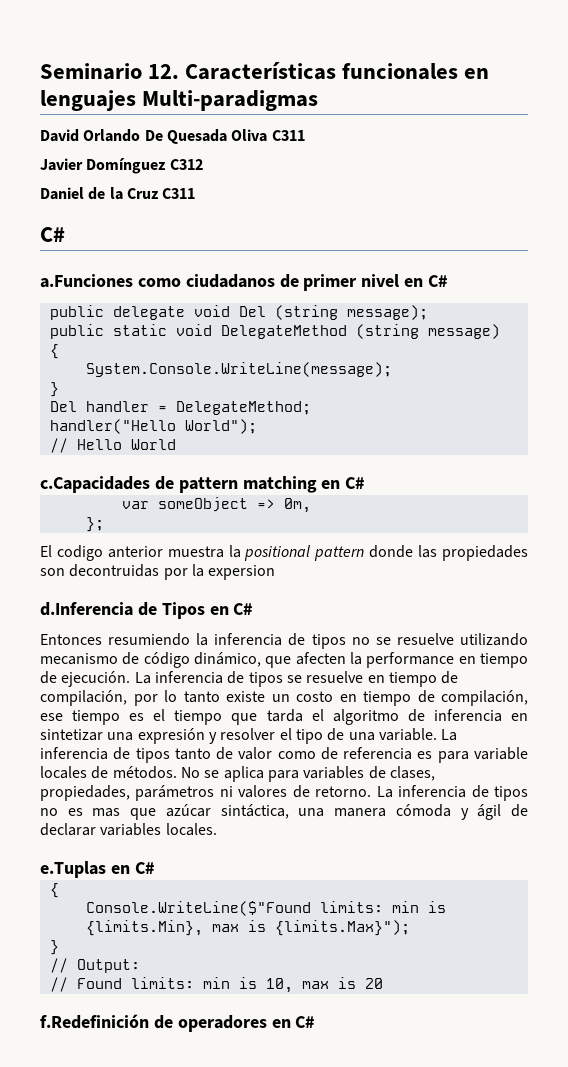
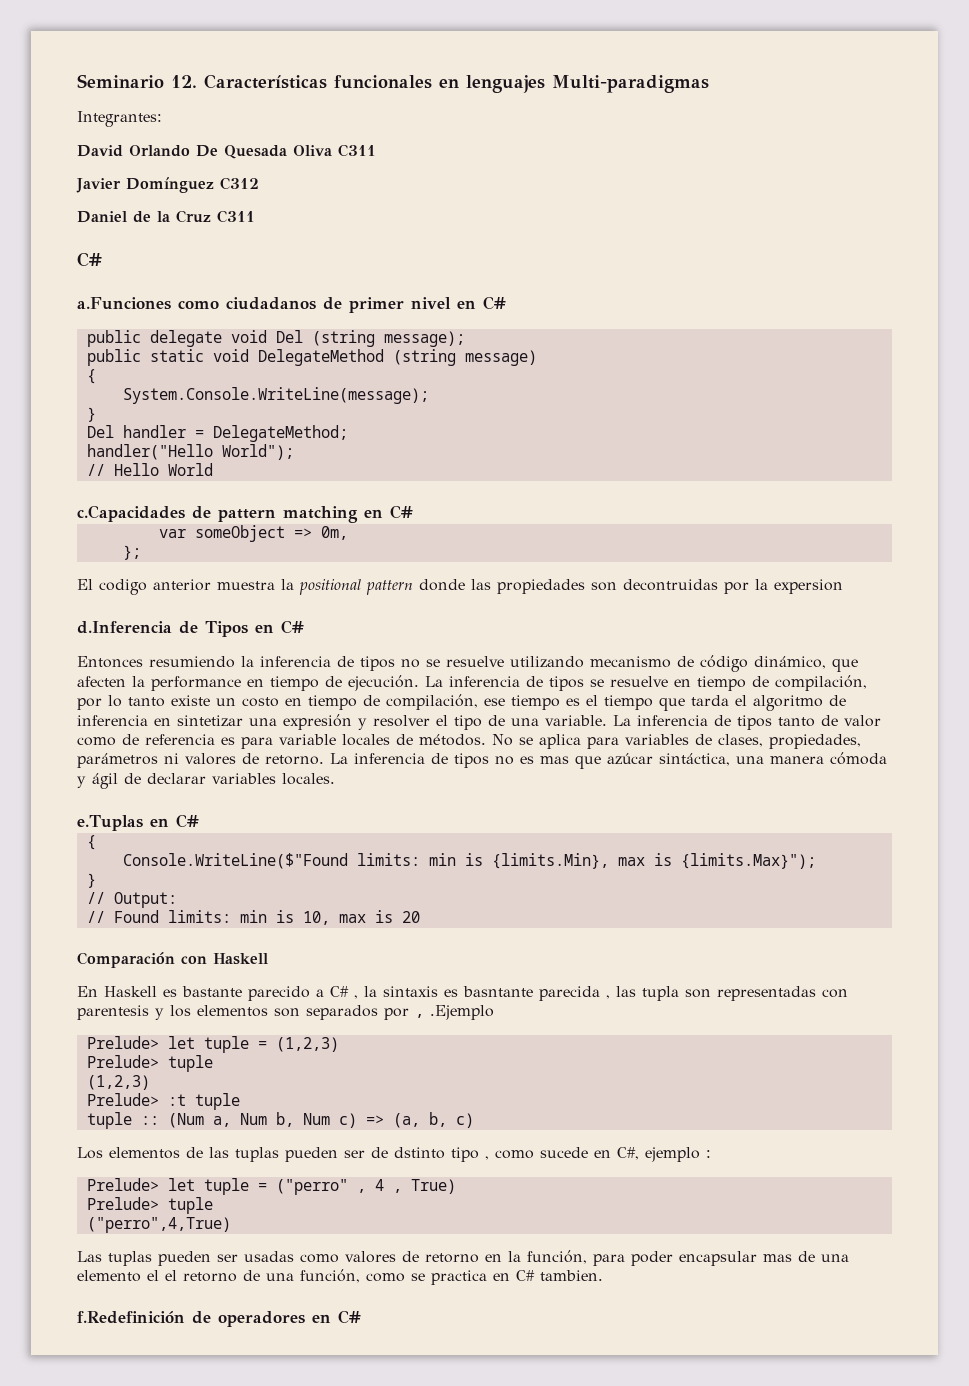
+ Integrantes:
+ Comparación con Haskell
+ En Haskell es bastante parecido a C# , la sintaxis es basntante parecida , las tupla son representadas con parentesis y los elementos son separados por , .Ejemplo
+ Prelude> let tuple = (1,2,3)
+ Prelude> tuple
+ (1,2,3)
+ Prelude> :t tuple
+ tuple :: (Num a, Num b, Num c) => (a, b, c)
+ Los elementos de las tuplas pueden ser de dstinto tipo , como sucede en C#, ejemplo :
+ Prelude> let tuple = ("perro" , 4 , True)
+ Prelude> tuple
+ ("perro",4,True)
+ Las tuplas pueden ser usadas como valores de retorno en la función, para poder encapsular mas de una elemento el el retorno de una función, como se practica en C# tambien.

